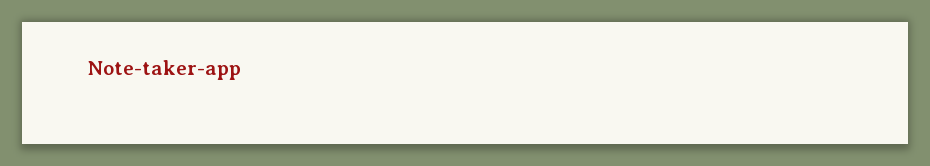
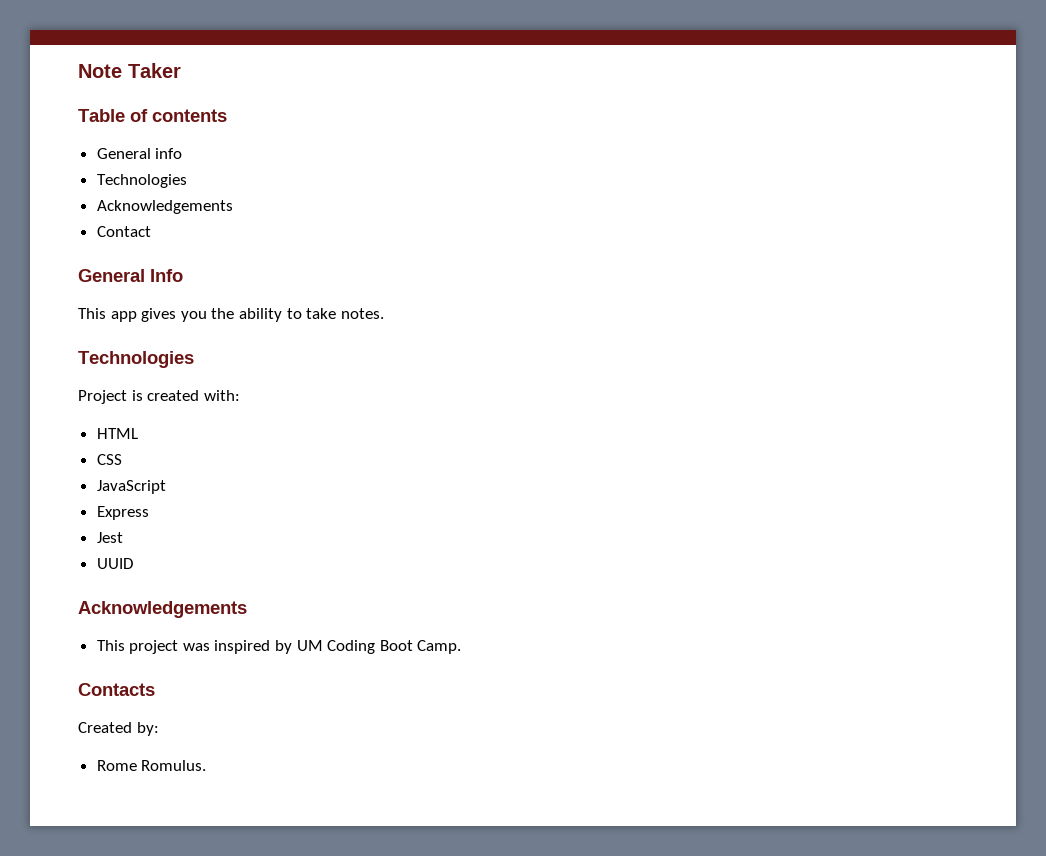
- Note-taker-app
+ Note Taker
+ Table of contents
+ General info
+ Technologies
+ Acknowledgements
+ Contact
+ General Info
+ This app gives you the ability to take notes.
+ Technologies
+ Project is created with:
+ HTML
+ CSS
+ JavaScript
+ Express
+ Jest
+ UUID
+ Acknowledgements
+ This project was inspired by UM Coding Boot Camp.
+ Contacts
+ Created by:
+ Rome Romulus.

